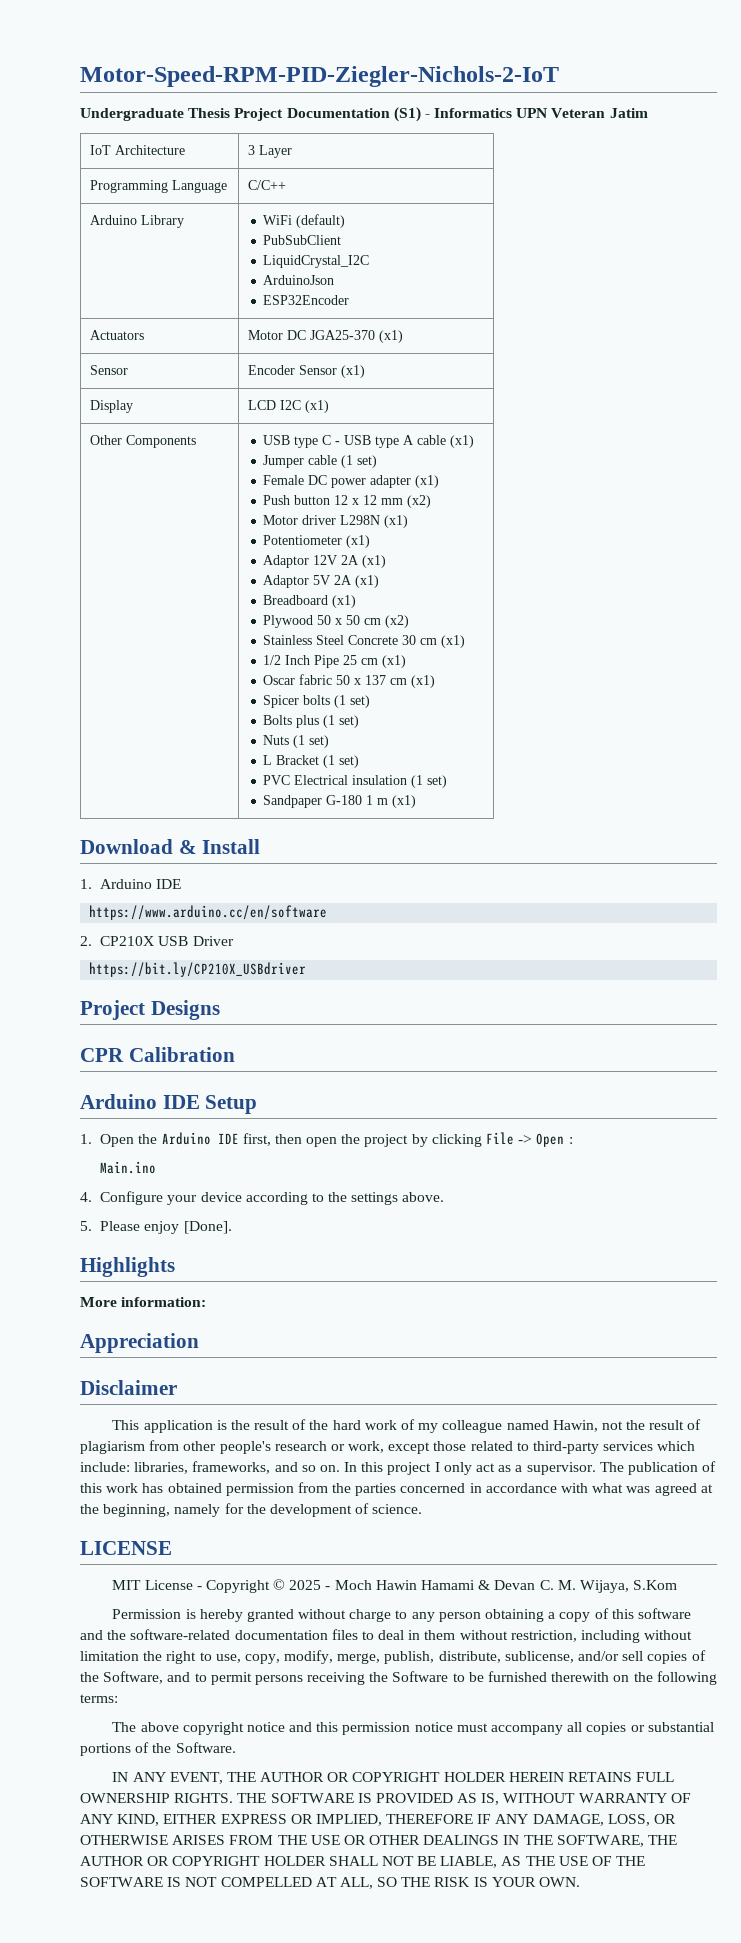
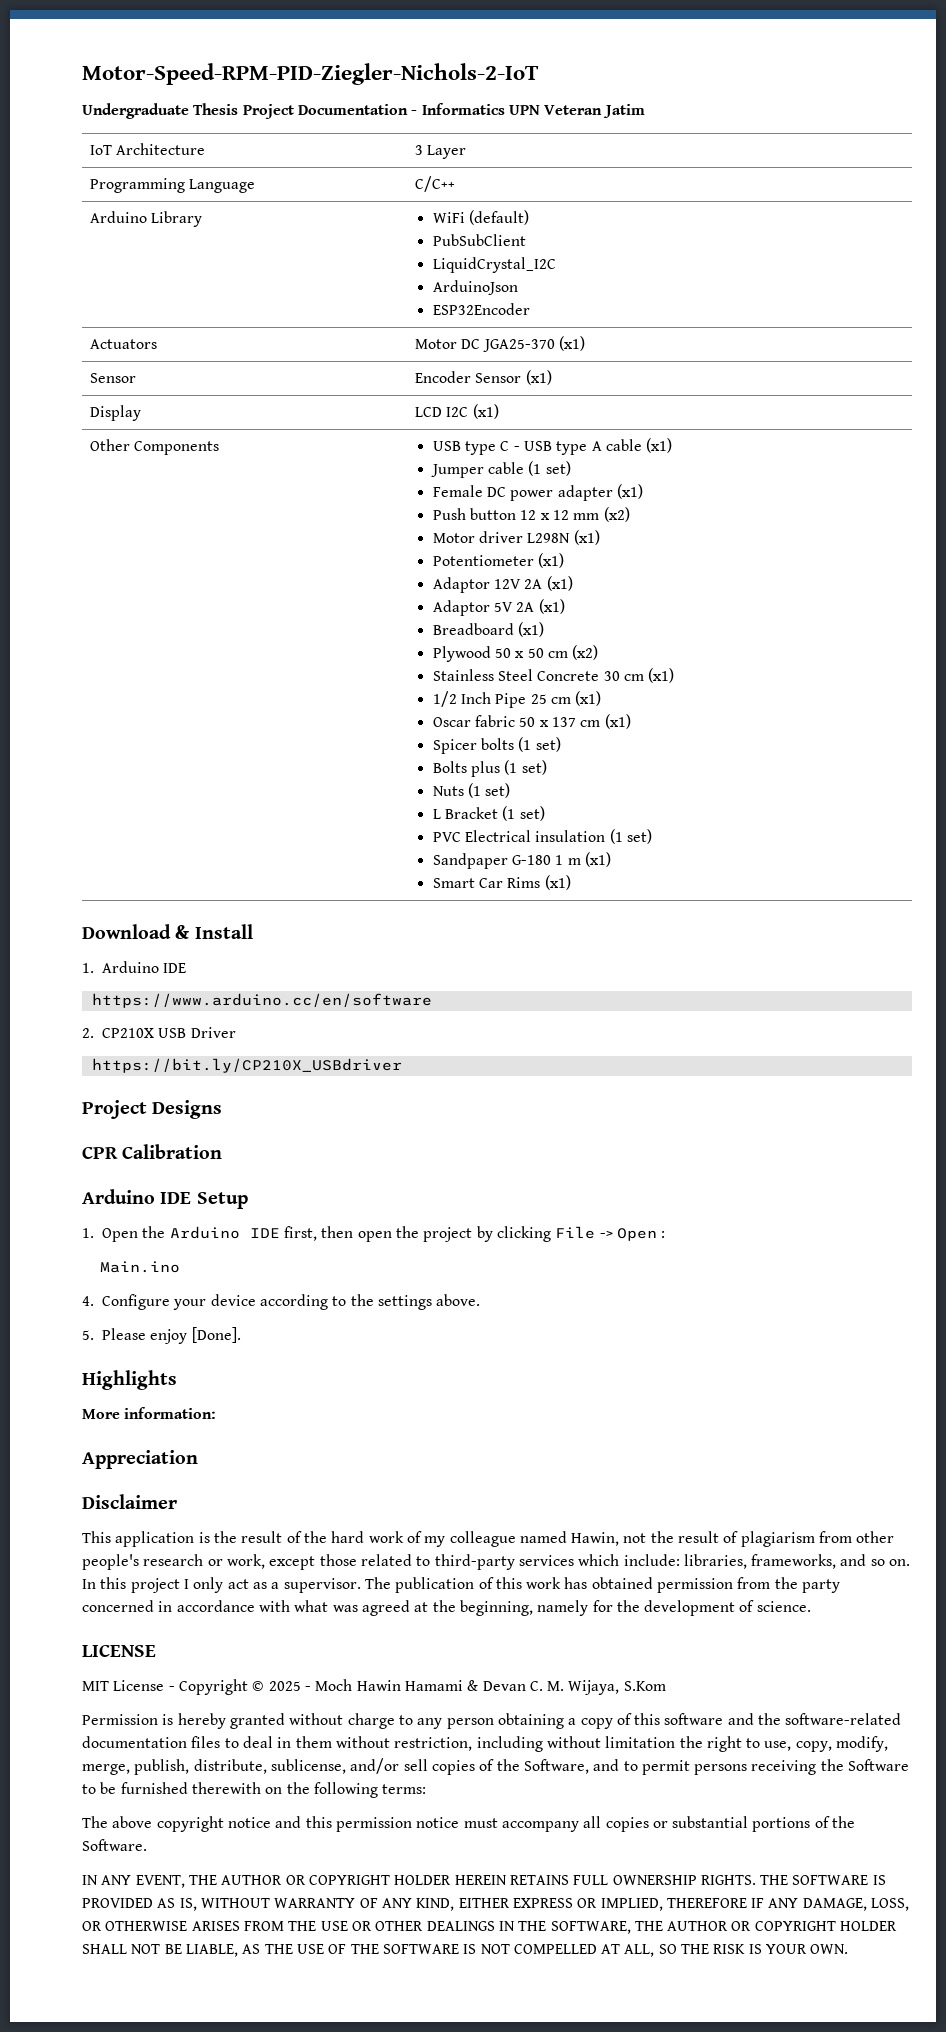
- Undergraduate Thesis Project Documentation (S1) - Informatics UPN Veteran Jatim
+ Undergraduate Thesis Project Documentation - Informatics UPN Veteran Jatim
+ Smart Car Rims (x1)
- The publication of this work has obtained permission from the parties concerned in accordance with what was agreed at the beginning, namely for the development of science.
+ The publication of this work has obtained permission from the party concerned in accordance with what was agreed at the beginning, namely for the development of science.

